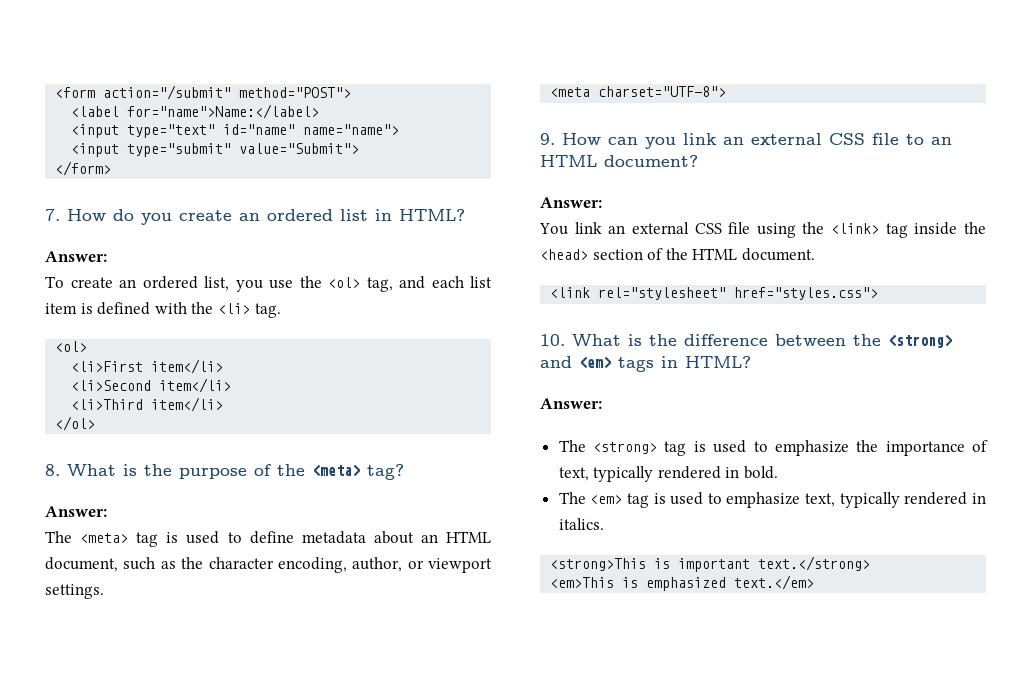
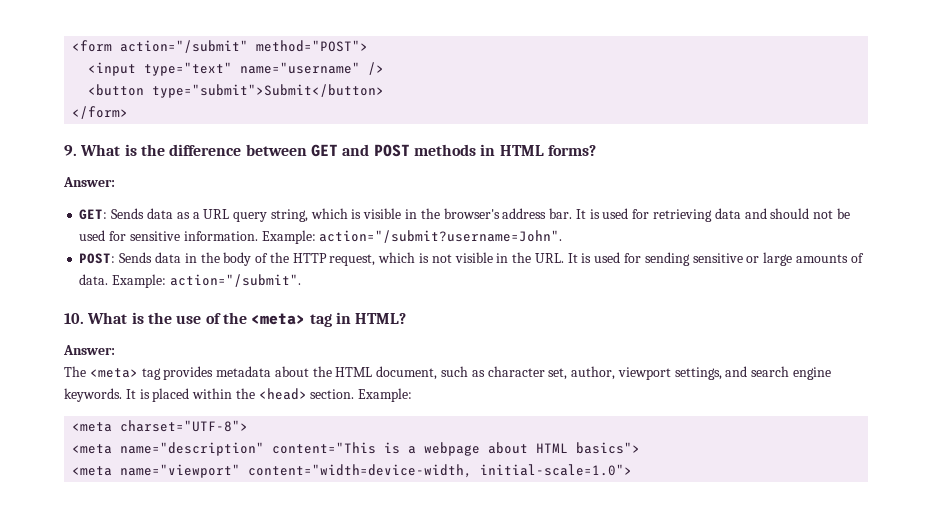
- <label for="name">Name:</label>
- <input type="text" id="name" name="name">
- <input type="submit" value="Submit">
+ <input type="text" name="username" />
+ <button type="submit">Submit</button>
  </form>
- 7. How do you create an ordered list in HTML?
+ 9. What is the difference between GET and POST methods in HTML forms?
  Answer:
- To create an ordered list, you use the <ol> tag, and each list item is defined with the <li> tag.
- <ol>
- <li>First item</li>
- <li>Second item</li>
- <li>Third item</li>
- </ol>
- 8. What is the purpose of the <meta> tag?
+ GET: Sends data as a URL query string, which is visible in the browser's address bar. It is used for retrieving data and should not be used for sensitive information. Example: action="/submit?username=John".
+ POST: Sends data in the body of the HTTP request, which is not visible in the URL. It is used for sending sensitive or large amounts of data. Example: action="/submit".
+ 10. What is the use of the <meta> tag in HTML?
- The <meta> tag is used to define metadata about an HTML document, such as the character encoding, author, or viewport settings.
+ The <meta> tag provides metadata about the HTML document, such as character set, author, viewport settings, and search engine keywords. It is placed within the <head> section. Example:
  <meta charset="UTF-8">
- 9. How can you link an external CSS file to an HTML document?
- Answer:
- You link an external CSS file using the <link> tag inside the <head> section of the HTML document.
- <link rel="stylesheet" href="styles.css">
- 10. What is the difference between the <strong> and <em> tags in HTML?
- Answer:
- The <strong> tag is used to emphasize the importance of text, typically rendered in bold.
- The <em> tag is used to emphasize text, typically rendered in italics.
- <strong>This is important text.</strong>
- <em>This is emphasized text.</em>
+ <meta name="description" content="This is a webpage about HTML basics">
+ <meta name="viewport" content="width=device-width, initial-scale=1.0">

